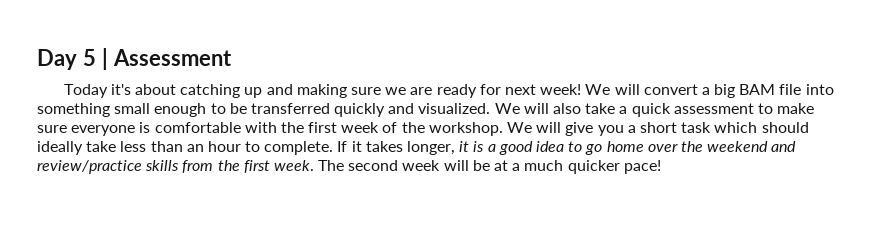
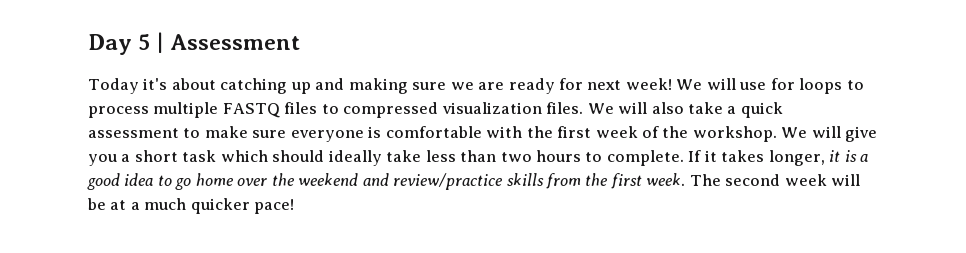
- We will convert a big BAM file into something small enough to be transferred quickly and visualized.
+ We will use for loops to process multiple FASTQ files to compressed visualization files.
- We will give you a short task which should ideally take less than an hour to complete.
+ We will give you a short task which should ideally take less than two hours to complete.

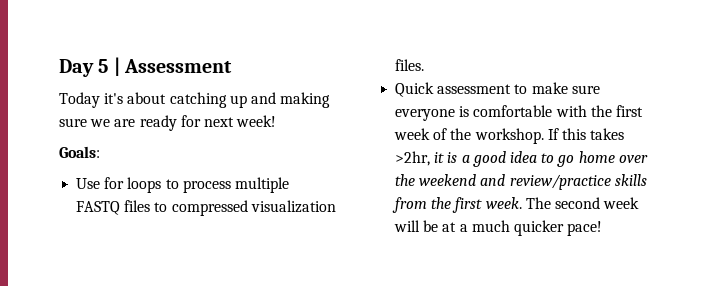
- Today it's about catching up and making sure we are ready for next week! We will use for loops to process multiple FASTQ files to compressed visualization files. We will also take a quick assessment to make sure everyone is comfortable with the first week of the workshop.
+ Today it's about catching up and making sure we are ready for next week!
+ Goals:
+ Use for loops to process multiple FASTQ files to compressed visualization files.
+ Quick assessment to make sure everyone is comfortable with the first week of the workshop.
- We will give you a short task which should ideally take less than two hours to complete. If it takes longer, it is a good idea to go home over the weekend and review/practice skills from the first week.
+ If this takes >2hr, it is a good idea to go home over the weekend and review/practice skills from the first week.

